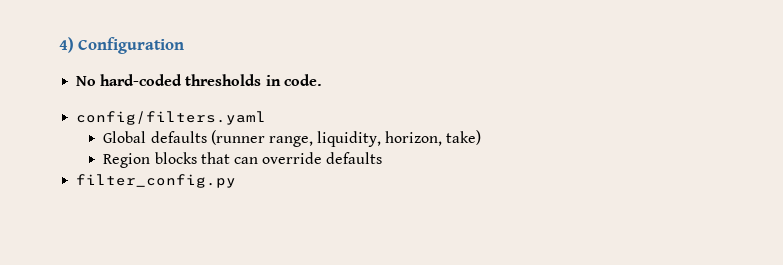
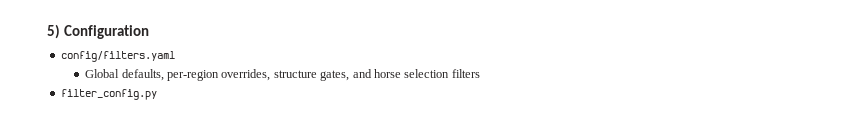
- 4) Configuration
+ 5) Configuration
- No hard-coded thresholds in code.
  config/filters.yaml
- Global defaults (runner range, liquidity, horizon, take)
- Region blocks that can override defaults
+ Global defaults, per-region overrides, structure gates, and horse selection filters

